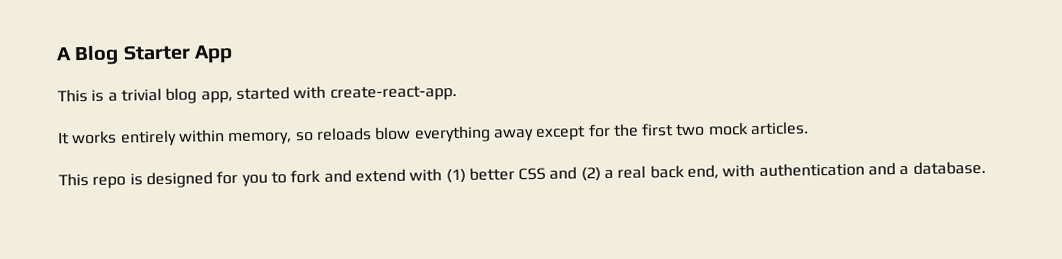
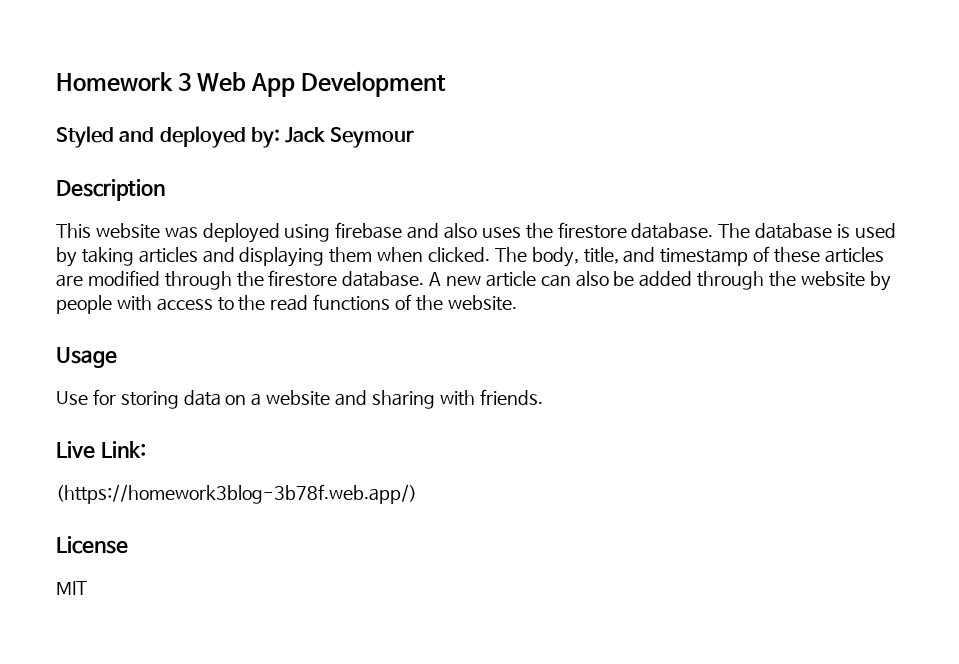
- A Blog Starter App
- This is a trivial blog app, started with create-react-app.
- It works entirely within memory, so reloads blow everything away except for the first two mock articles.
- This repo is designed for you to fork and extend with (1) better CSS and (2) a real back end, with authentication and a database.
+ Homework 3 Web App Development
+ Styled and deployed by: Jack Seymour
+ Description
+ This website was deployed using firebase and also uses the firestore database. The database is used by taking articles and displaying them when clicked. The body, title, and timestamp of these articles are modified through the firestore database. A new article can also be added through the website by people with access to the read functions of the website.
+ Usage
+ Use for storing data on a website and sharing with friends.
+ Live Link:
+ (https://homework3blog-3b78f.web.app/)
+ License
+ MIT

